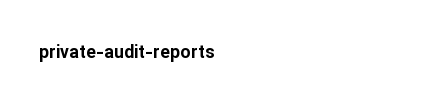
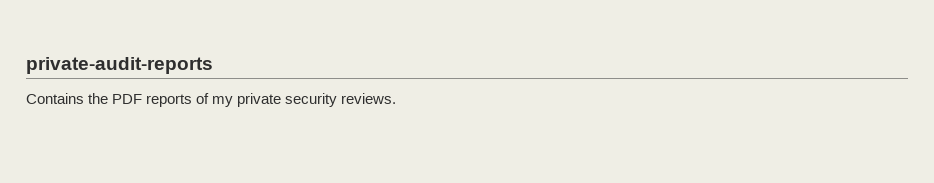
+ Contains the PDF reports of my private security reviews.

